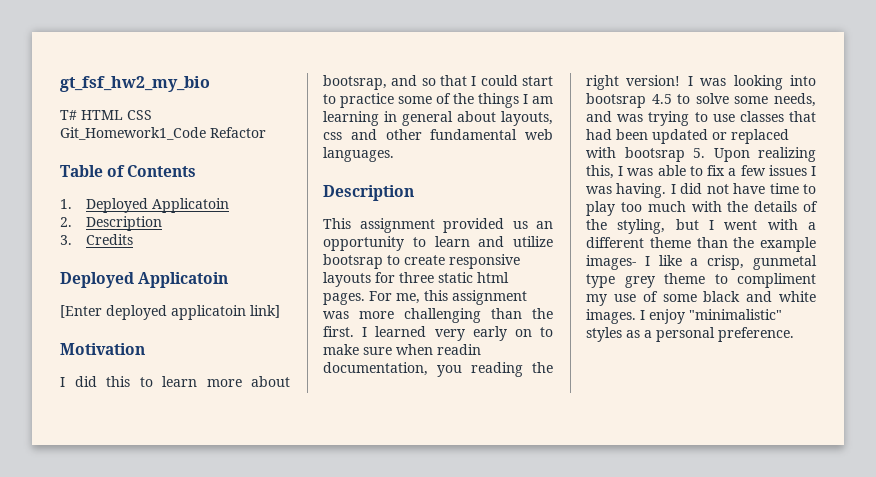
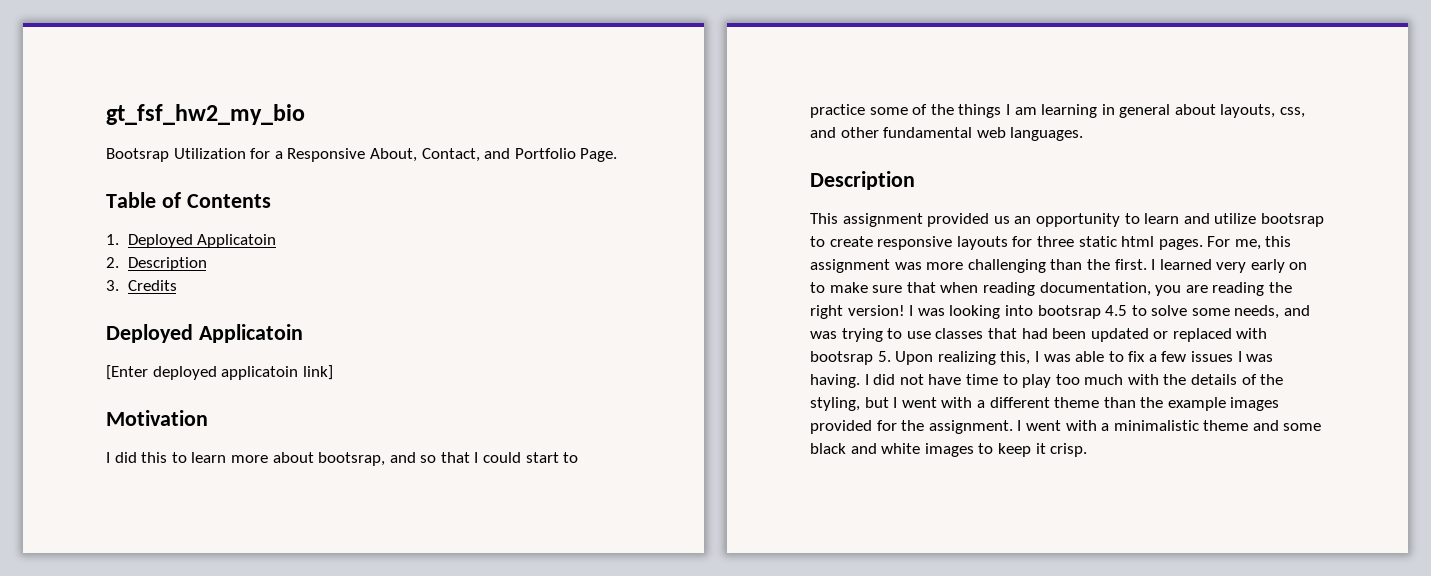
- T# HTML CSS Git_Homework1_Code Refactor
+ Bootsrap Utilization for a Responsive About, Contact, and Portfolio Page.
- I did this to learn more about bootsrap, and so that I could start to practice some of the things I am learning in general about layouts, css and other fundamental web languages.
+ I did this to learn more about bootsrap, and so that I could start to practice some of the things I am learning in general about layouts, css, and other fundamental web languages.
- I learned very early on to make sure when readin documentation, you reading the right version!
+ I learned very early on to make sure that when reading documentation, you are reading the right version!
- I did not have time to play too much with the details of the styling, but I went with a different theme than the example images- I like a crisp, gunmetal type grey theme to compliment my use of some black and white images. I enjoy "minimalistic" styles as a personal preference.
+ I did not have time to play too much with the details of the styling, but I went with a different theme than the example images provided for the assignment. I went with a minimalistic theme and some black and white images to keep it crisp.

